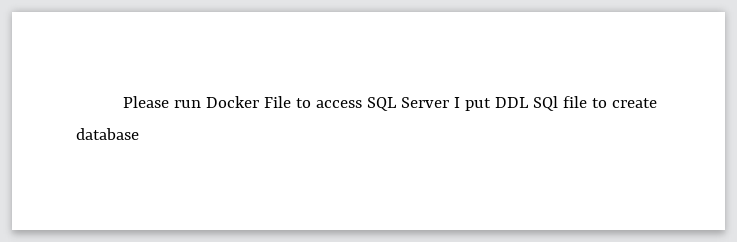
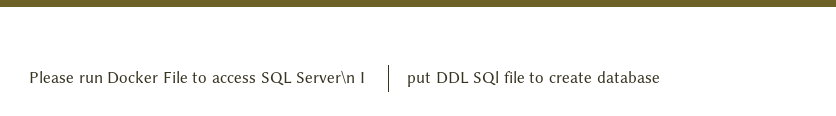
- Please run Docker File to access SQL Server I put DDL SQl file to create database
+ Please run Docker File to access SQL Server\n I put DDL SQl file to create database

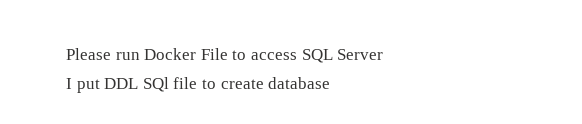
- Please run Docker File to access SQL Server\n I put DDL SQl file to create database
+ Please run Docker File to access SQL Server
+ I put DDL SQl file to create database

